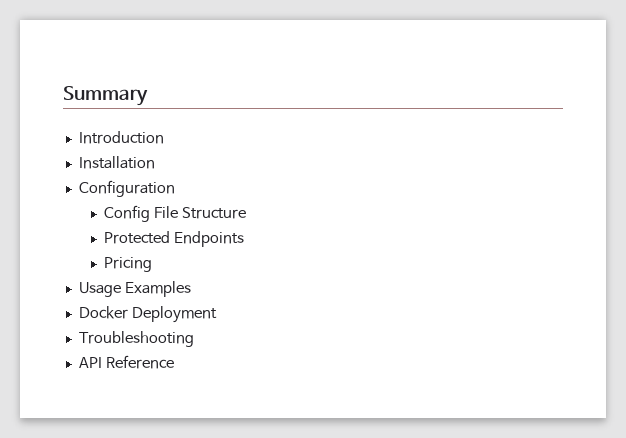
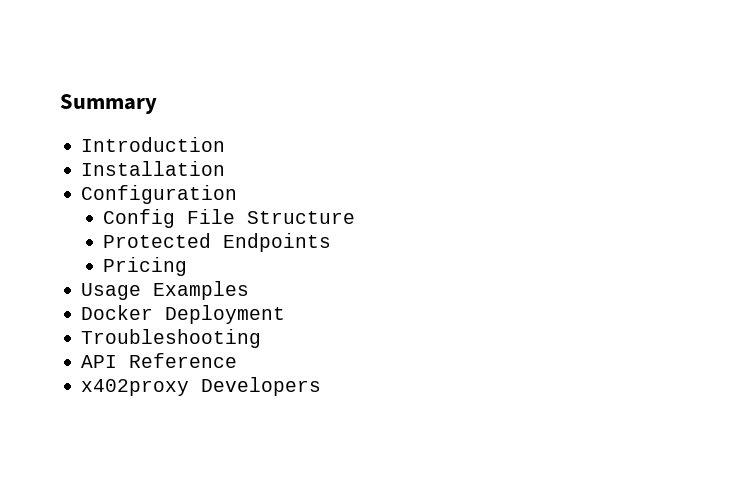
+ x402proxy Developers

